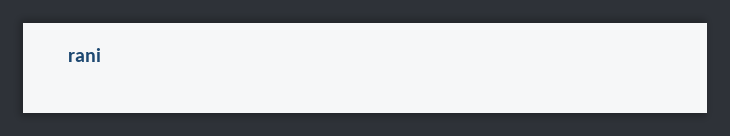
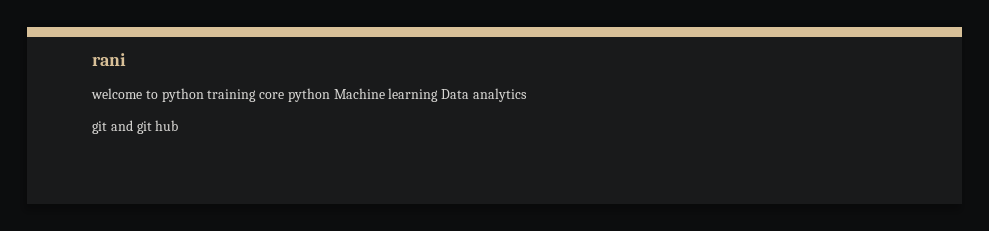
+ welcome to python training core python Machine learning Data analytics
+ git and git hub

